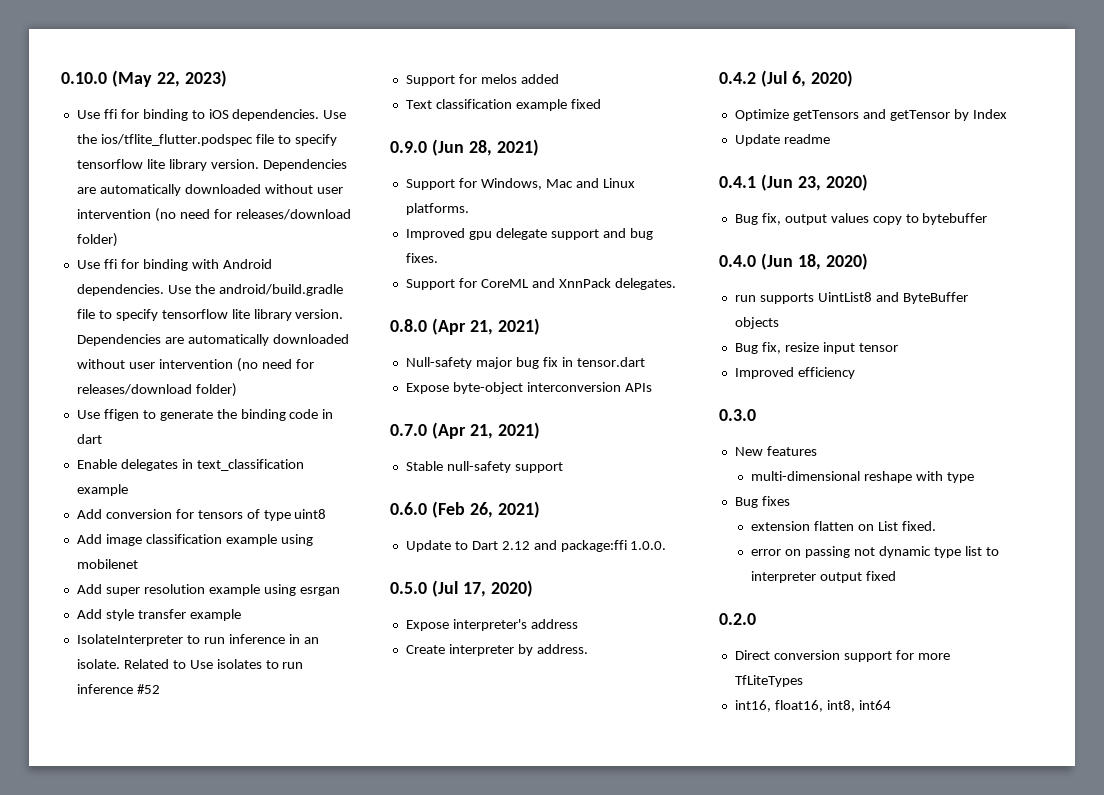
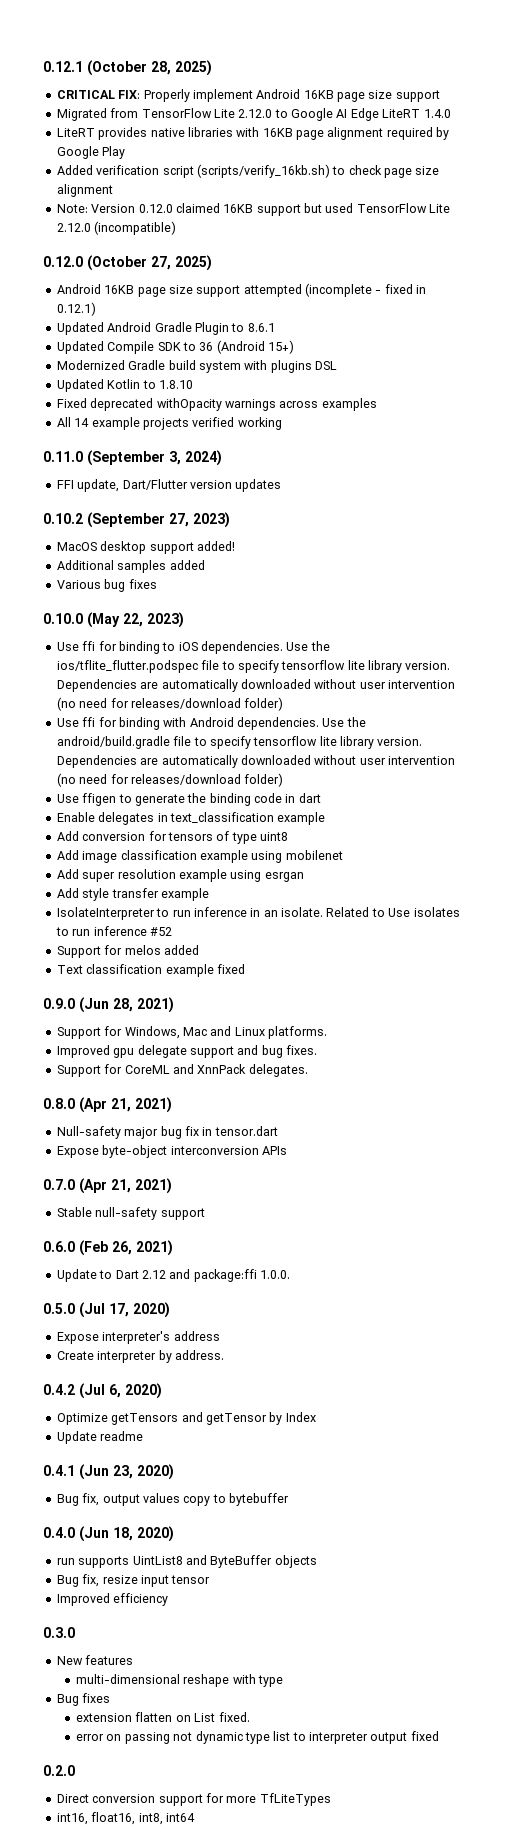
+ 0.12.1 (October 28, 2025)
+ CRITICAL FIX: Properly implement Android 16KB page size support
+ Migrated from TensorFlow Lite 2.12.0 to Google AI Edge LiteRT 1.4.0
+ LiteRT provides native libraries with 16KB page alignment required by Google Play
+ Added verification script (scripts/verify_16kb.sh) to check page size alignment
+ Note: Version 0.12.0 claimed 16KB support but used TensorFlow Lite 2.12.0 (incompatible)
+ 0.12.0 (October 27, 2025)
+ Android 16KB page size support attempted (incomplete - fixed in 0.12.1)
+ Updated Android Gradle Plugin to 8.6.1
+ Updated Compile SDK to 36 (Android 15+)
+ Modernized Gradle build system with plugins DSL
+ Updated Kotlin to 1.8.10
+ Fixed deprecated withOpacity warnings across examples
+ All 14 example projects verified working
+ 0.11.0 (September 3, 2024)
+ FFI update, Dart/Flutter version updates
+ 0.10.2 (September 27, 2023)
+ MacOS desktop support added!
+ Additional samples added
+ Various bug fixes

